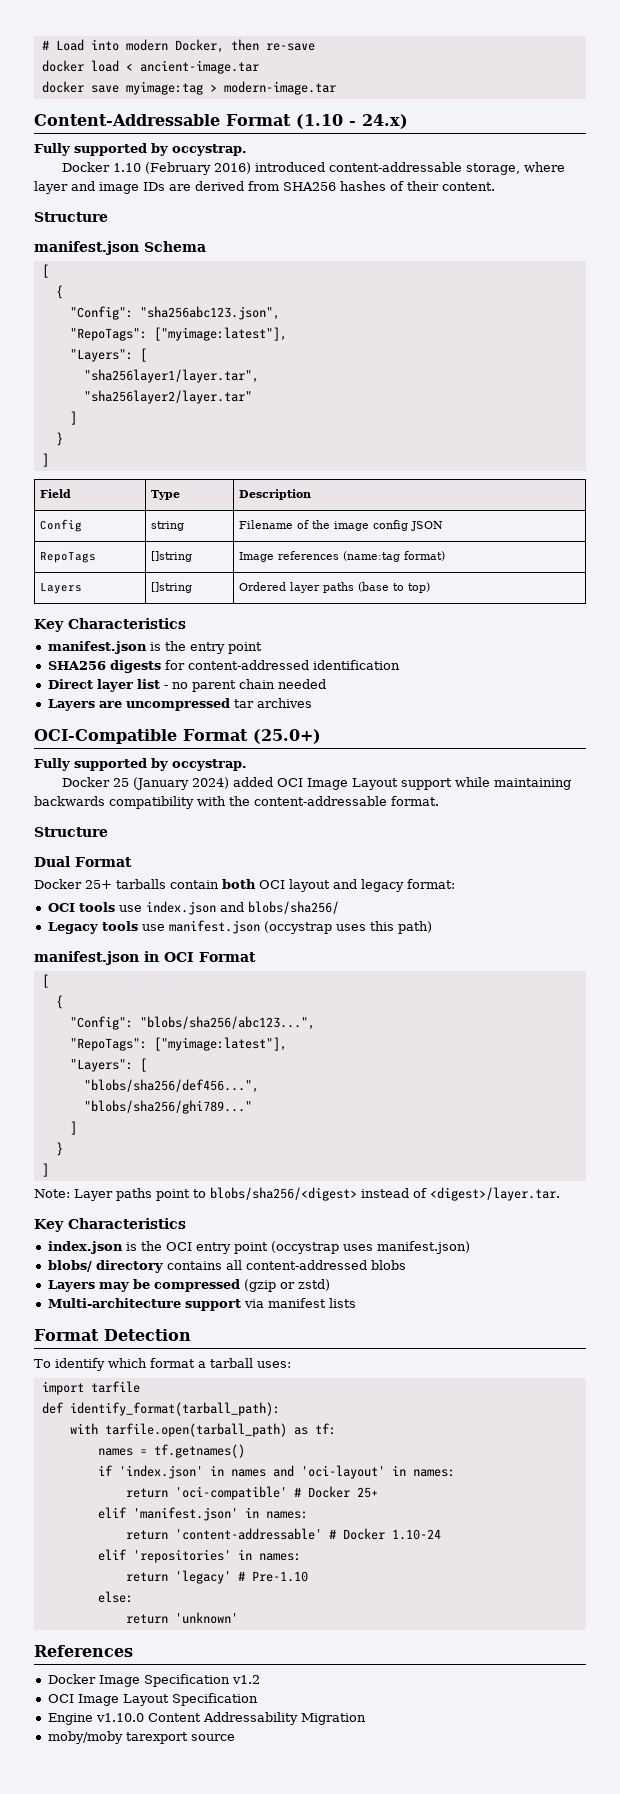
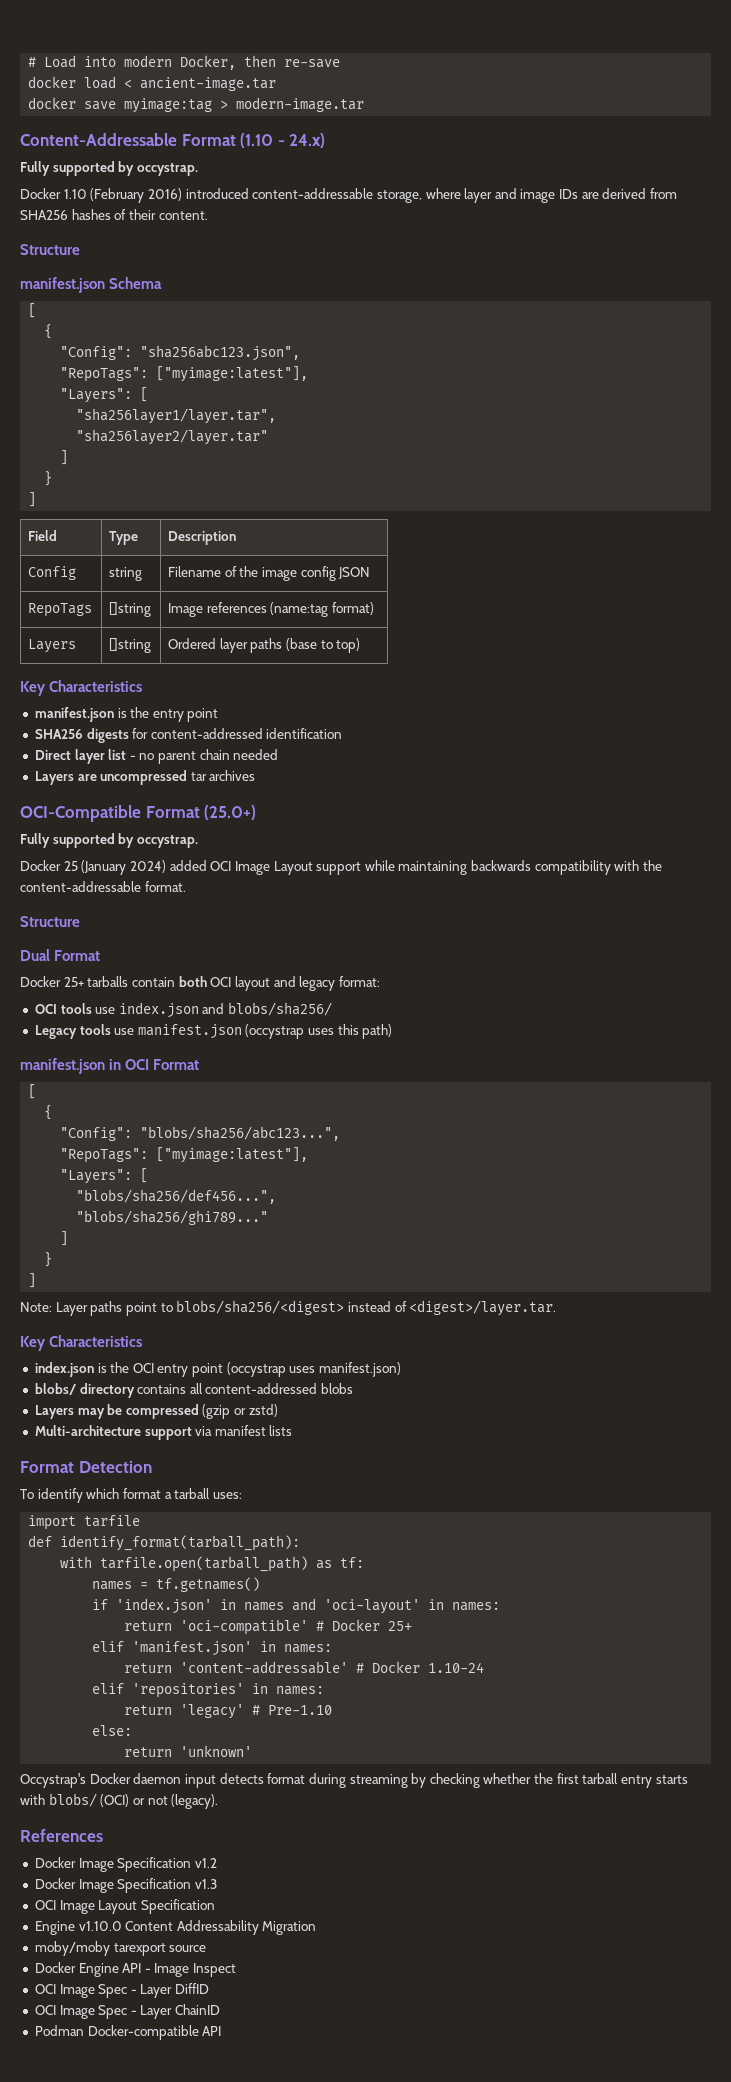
+ Occystrap's Docker daemon input detects format during streaming by checking whether the first tarball entry starts with blobs/ (OCI) or not (legacy).
+ Docker Image Specification v1.3
+ Docker Engine API - Image Inspect
+ OCI Image Spec - Layer DiffID
+ OCI Image Spec - Layer ChainID
+ Podman Docker-compatible API

